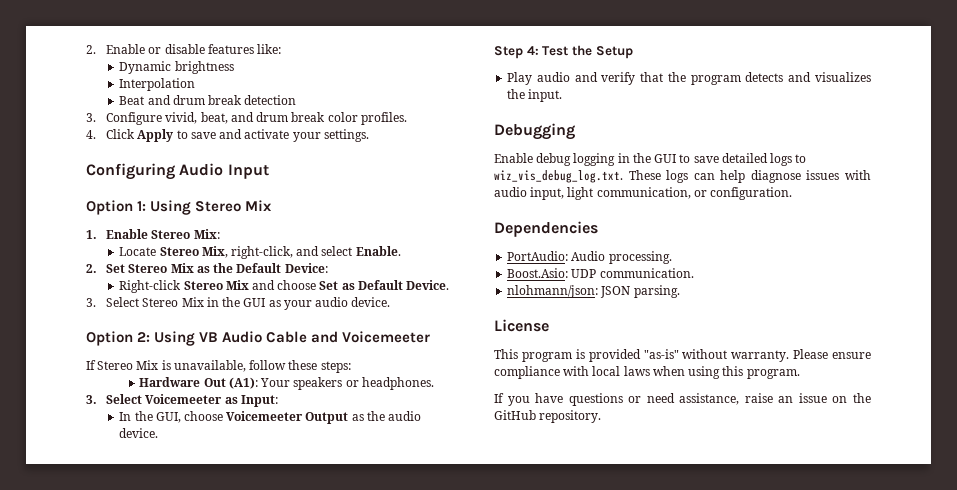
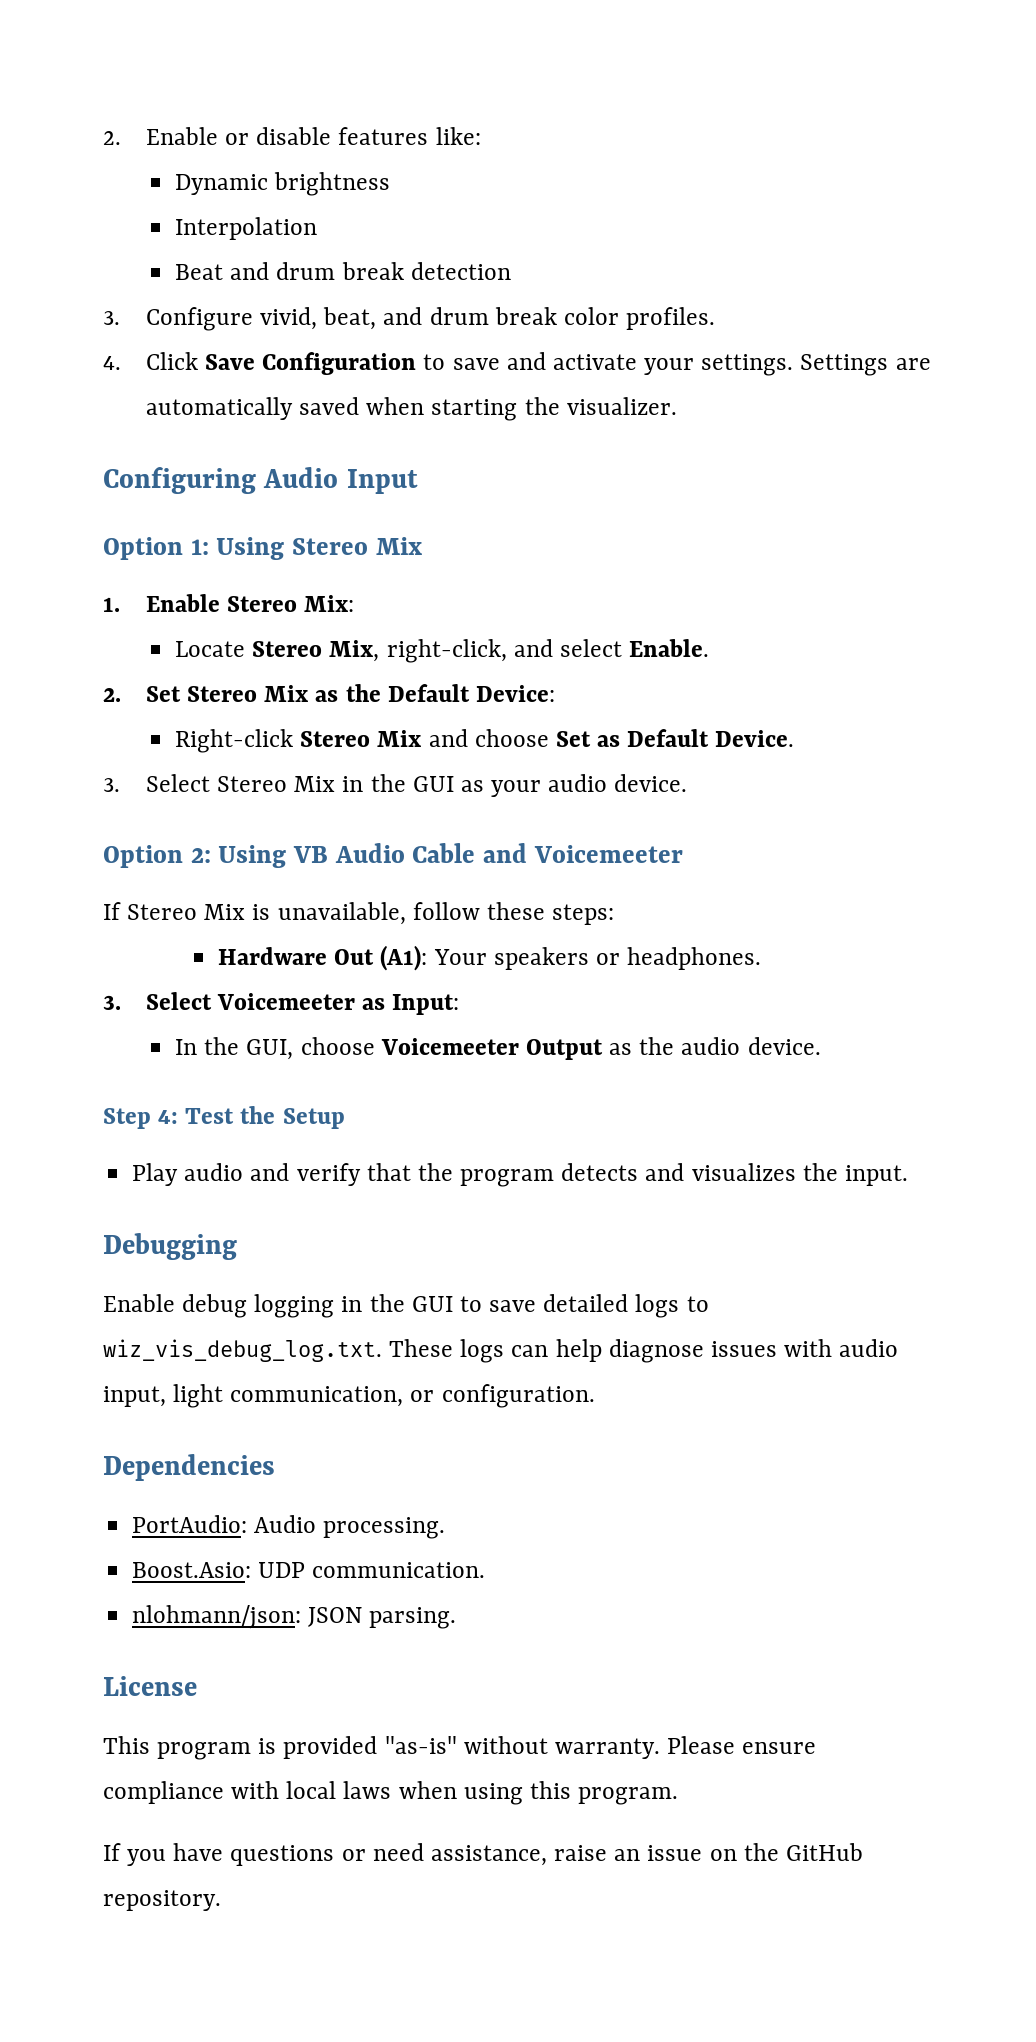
- 4. Click Apply to save and activate your settings.
+ 4. Click Save Configuration to save and activate your settings. Settings are automatically saved when starting the visualizer.

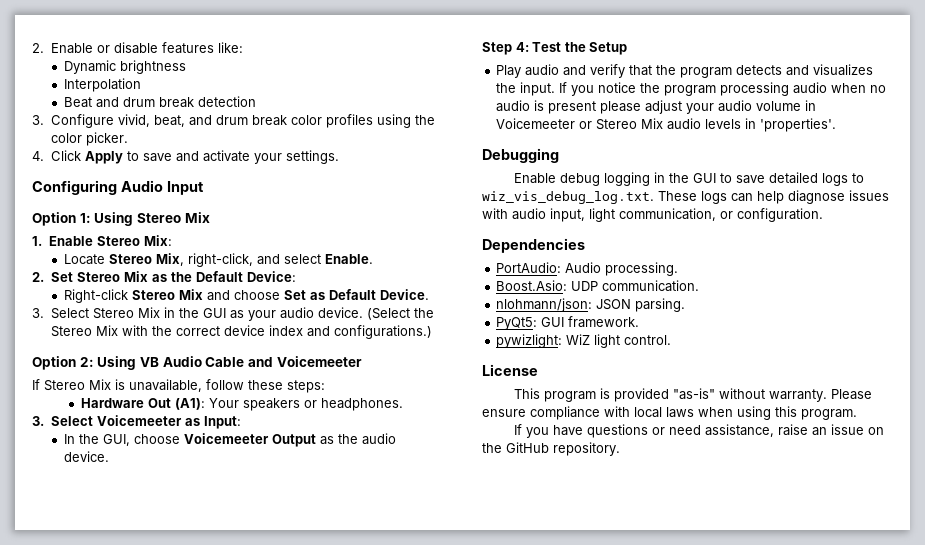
- 3. Configure vivid, beat, and drum break color profiles.
+ 3. Configure vivid, beat, and drum break color profiles using the color picker.
- 4. Click Save Configuration to save and activate your settings. Settings are automatically saved when starting the visualizer.
+ 4. Click Apply to save and activate your settings.
+ (Select the Stereo Mix with the correct device index and configurations.)
+ If you notice the program processing audio when no audio is present please adjust your audio volume in Voicemeeter or Stereo Mix audio levels in 'properties'.
+ PyQt5: GUI framework.
+ pywizlight: WiZ light control.

